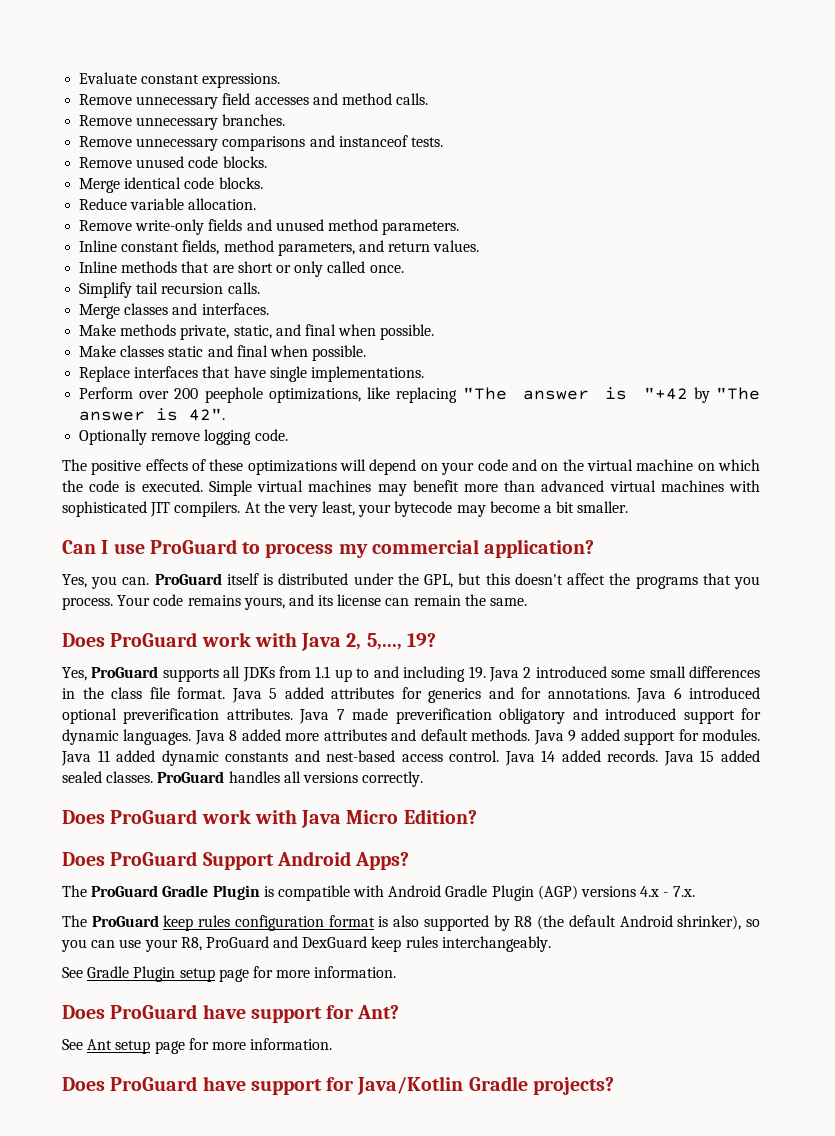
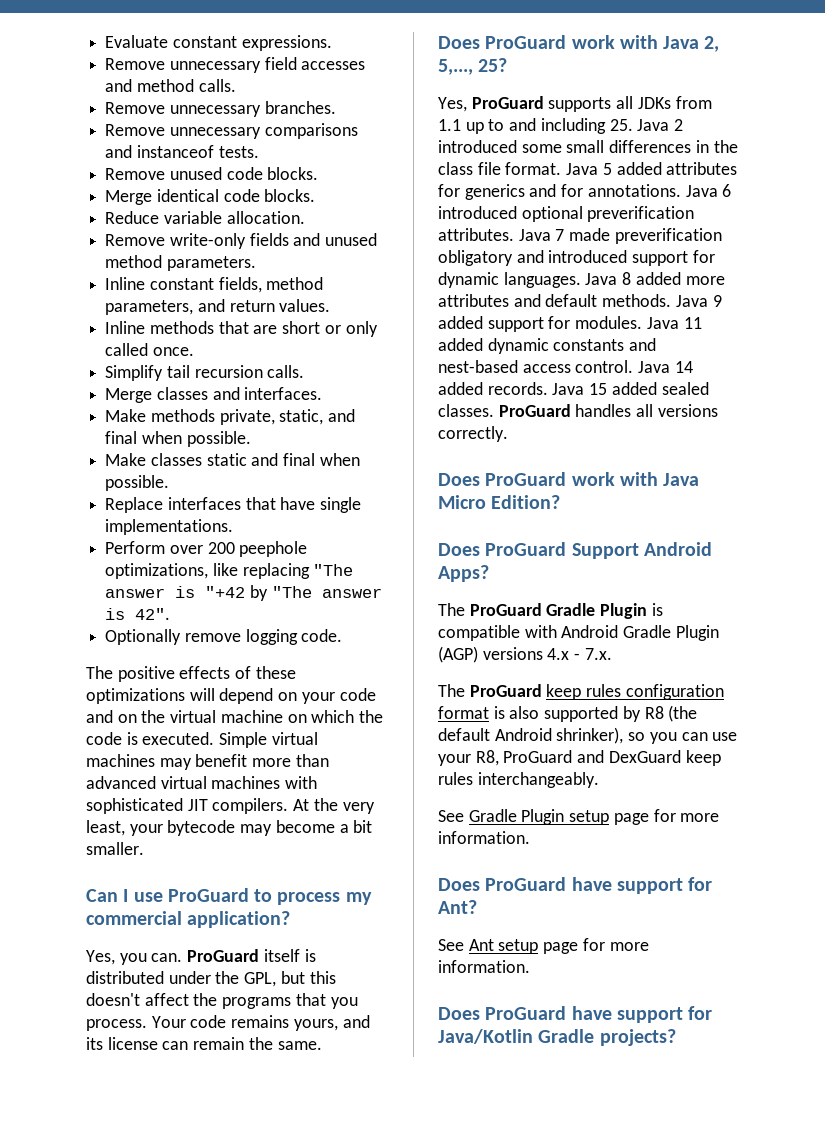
- Does ProGuard work with Java 2, 5,..., 19?
+ Does ProGuard work with Java 2, 5,..., 25?
- Yes, ProGuard supports all JDKs from 1.1 up to and including 19. Java 2 introduced some small differences in the class file format.
+ Yes, ProGuard supports all JDKs from 1.1 up to and including 25. Java 2 introduced some small differences in the class file format.

